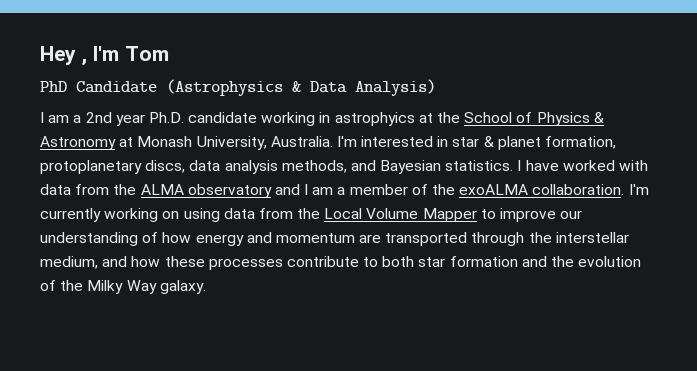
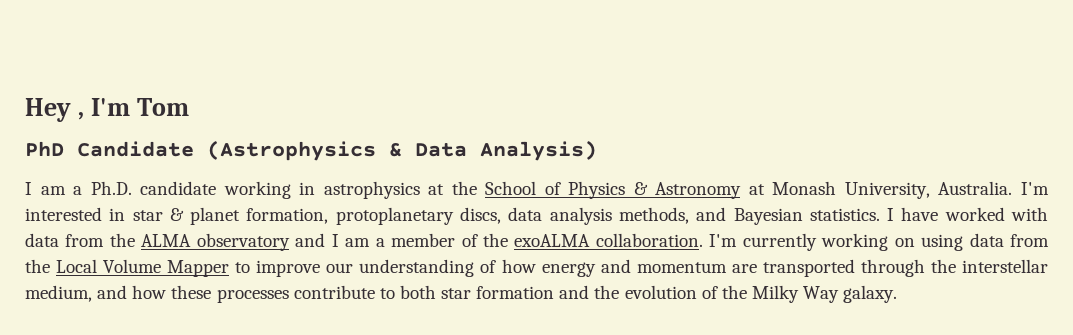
- I am a 2nd year Ph.D. candidate working in astrophyics at the School of Physics & Astronomy at Monash University, Australia.
+ I am a Ph.D. candidate working in astrophysics at the School of Physics & Astronomy at Monash University, Australia.

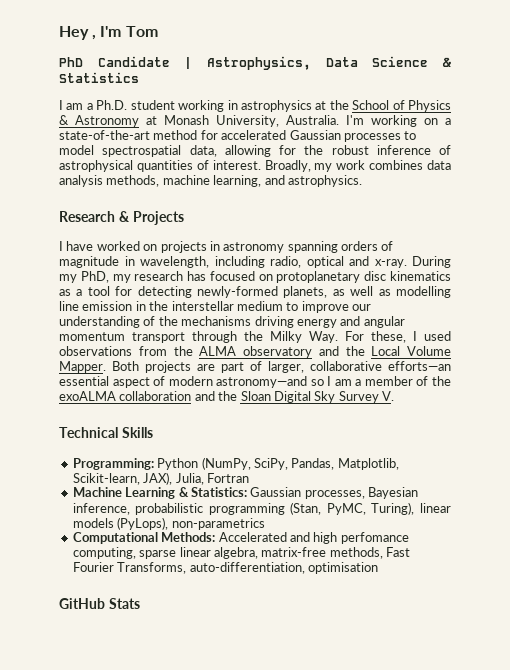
- PhD Candidate (Astrophysics & Data Analysis)
+ PhD Candidate | Astrophysics, Data Science & Statistics
- I am a Ph.D. candidate working in astrophysics at the School of Physics & Astronomy at Monash University, Australia.
+ I am a Ph.D. student working in astrophysics at the School of Physics & Astronomy at Monash University, Australia.
- I'm interested in star & planet formation, protoplanetary discs, data analysis methods, and Bayesian statistics. I have worked with data from the ALMA observatory and I am a member of the exoALMA collaboration. I'm currently working on using data from the Local Volume Mapper to improve our understanding of how energy and momentum are transported through the interstellar medium, and how these processes contribute to both star formation and the evolution of the Milky Way galaxy.
+ I'm working on a state-of-the-art method for accelerated Gaussian processes to model spectrospatial data, allowing for the robust inference of astrophysical quantities of interest. Broadly, my work combines data analysis methods, machine learning, and astrophysics.
+ Research & Projects
+ I have worked on projects in astronomy spanning orders of magnitude in wavelength, including radio, optical and x-ray. During my PhD, my research has focused on protoplanetary disc kinematics as a tool for detecting newly-formed planets, as well as modelling line emission in the interstellar medium to improve our understanding of the mechanisms driving energy and angular momentum transport through the Milky Way. For these, I used observations from the ALMA observatory and the Local Volume Mapper. Both projects are part of larger, collaborative efforts—an essential aspect of modern astronomy—and so I am a member of the exoALMA collaboration and the Sloan Digital Sky Survey V.
+ Technical Skills
+ Programming: Python (NumPy, SciPy, Pandas, Matplotlib, Scikit-learn, JAX), Julia, Fortran
+ Machine Learning & Statistics: Gaussian processes, Bayesian inference, probabilistic programming (Stan, PyMC, Turing), linear models (PyLops), non-parametrics
+ Computational Methods: Accelerated and high perfomance computing, sparse linear algebra, matrix-free methods, Fast Fourier Transforms, auto-differentiation, optimisation
+ GitHub Stats

